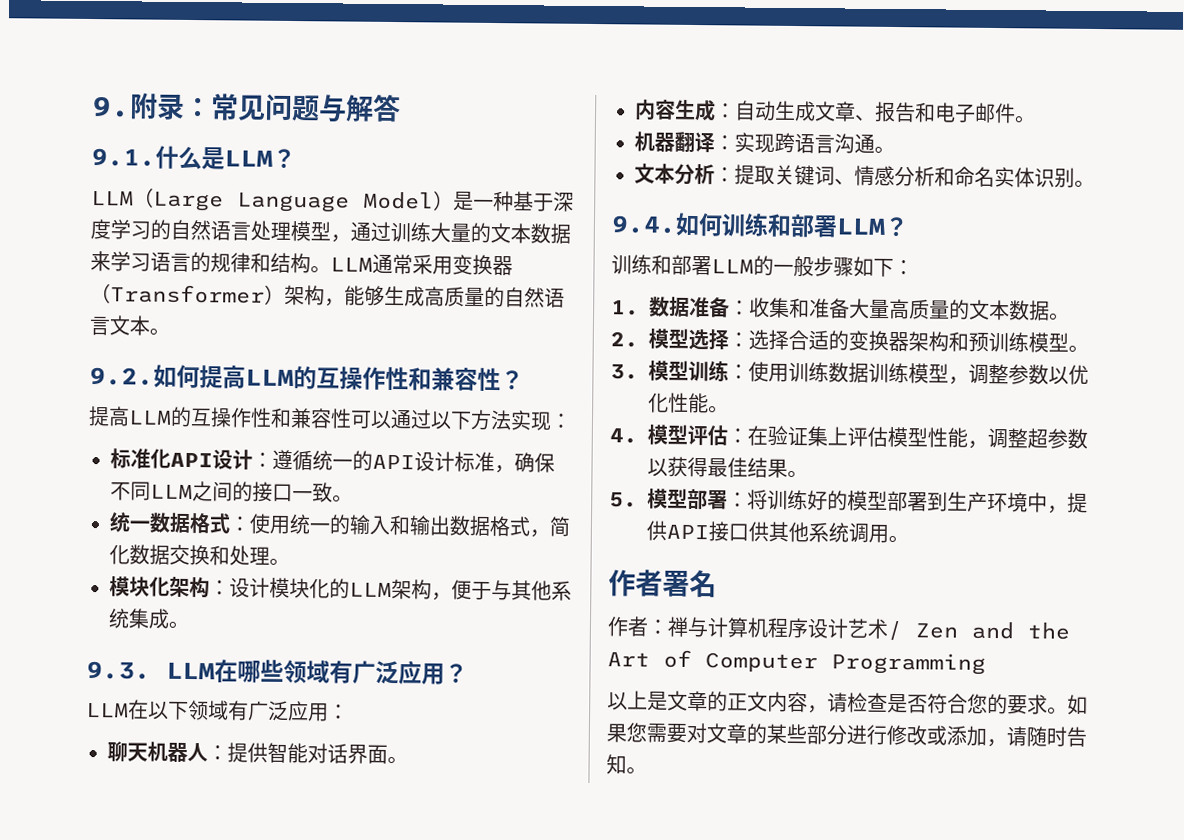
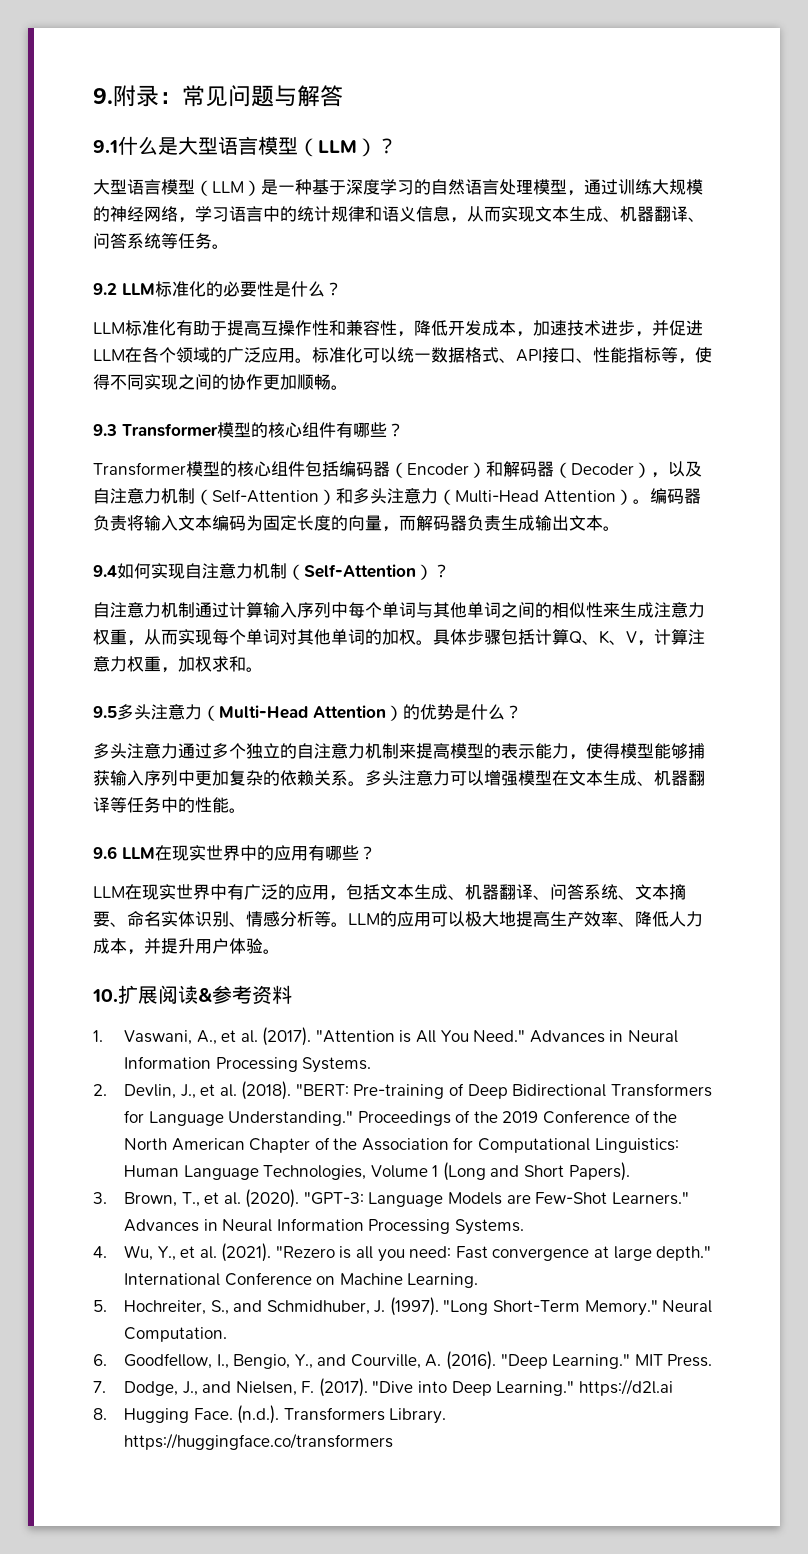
- 9.1.什么是LLM？
- LLM（Large Language Model）是一种基于深度学习的自然语言处理模型，通过训练大量的文本数据来学习语言的规律和结构。LLM通常采用变换器（Transformer）架构，能够生成高质量的自然语言文本。
- 9.2.如何提高LLM的互操作性和兼容性？
- 提高LLM的互操作性和兼容性可以通过以下方法实现：
- 标准化API设计：遵循统一的API设计标准，确保不同LLM之间的接口一致。
- 统一数据格式：使用统一的输入和输出数据格式，简化数据交换和处理。
- 模块化架构：设计模块化的LLM架构，便于与其他系统集成。
- 9.3. LLM在哪些领域有广泛应用？
- LLM在以下领域有广泛应用：
- 聊天机器人：提供智能对话界面。
- 内容生成：自动生成文章、报告和电子邮件。
- 机器翻译：实现跨语言沟通。
- 文本分析：提取关键词、情感分析和命名实体识别。
- 9.4.如何训练和部署LLM？
- 训练和部署LLM的一般步骤如下：
- 1.数据准备：收集和准备大量高质量的文本数据。
- 2.模型选择：选择合适的变换器架构和预训练模型。
- 3.模型训练：使用训练数据训练模型，调整参数以优化性能。
- 4.模型评估：在验证集上评估模型性能，调整超参数以获得最佳结果。
- 5.模型部署：将训练好的模型部署到生产环境中，提供API接口供其他系统调用。
- 作者署名
- 作者：禅与计算机程序设计艺术/ Zen and the Art of Computer Programming
- 以上是文章的正文内容，请检查是否符合您的要求。如果您需要对文章的某些部分进行修改或添加，请随时告知。
+ 9.1什么是大型语言模型（LLM）？
+ 大型语言模型（LLM）是一种基于深度学习的自然语言处理模型，通过训练大规模的神经网络，学习语言中的统计规律和语义信息，从而实现文本生成、机器翻译、问答系统等任务。
+ 9.2 LLM标准化的必要性是什么？
+ LLM标准化有助于提高互操作性和兼容性，降低开发成本，加速技术进步，并促进LLM在各个领域的广泛应用。标准化可以统一数据格式、API接口、性能指标等，使得不同实现之间的协作更加顺畅。
+ 9.3 Transformer模型的核心组件有哪些？
+ Transformer模型的核心组件包括编码器（Encoder）和解码器（Decoder），以及自注意力机制（Self-Attention）和多头注意力（Multi-Head Attention）。编码器负责将输入文本编码为固定长度的向量，而解码器负责生成输出文本。
+ 9.4如何实现自注意力机制（Self-Attention）？
+ 自注意力机制通过计算输入序列中每个单词与其他单词之间的相似性来生成注意力权重，从而实现每个单词对其他单词的加权。具体步骤包括计算Q、K、V，计算注意力权重，加权求和。
+ 9.5多头注意力（Multi-Head Attention）的优势是什么？
+ 多头注意力通过多个独立的自注意力机制来提高模型的表示能力，使得模型能够捕获输入序列中更加复杂的依赖关系。多头注意力可以增强模型在文本生成、机器翻译等任务中的性能。
+ 9.6 LLM在现实世界中的应用有哪些？
+ LLM在现实世界中有广泛的应用，包括文本生成、机器翻译、问答系统、文本摘要、命名实体识别、情感分析等。LLM的应用可以极大地提高生产效率、降低人力成本，并提升用户体验。
+ 10.扩展阅读&参考资料
+ 1. Vaswani, A., et al. (2017). "Attention is All You Need." Advances in Neural Information Processing Systems.
+ 2. Devlin, J., et al. (2018). "BERT: Pre-training of Deep Bidirectional Transformers for Language Understanding." Proceedings of the 2019 Conference of the North American Chapter of the Association for Computational Linguistics: Human Language Technologies, Volume 1 (Long and Short Papers).
+ 3. Brown, T., et al. (2020). "GPT-3: Language Models are Few-Shot Learners." Advances in Neural Information Processing Systems.
+ 4. Wu, Y., et al. (2021). "Rezero is all you need: Fast convergence at large depth." International Conference on Machine Learning.
+ 5. Hochreiter, S., and Schmidhuber, J. (1997). "Long Short-Term Memory." Neural Computation.
+ 6. Goodfellow, I., Bengio, Y., and Courville, A. (2016). "Deep Learning." MIT Press.
+ 7. Dodge, J., and Nielsen, F. (2017). "Dive into Deep Learning." https://d2l.ai
+ 8. Hugging Face. (n.d.). Transformers Library. https://huggingface.co/transformers

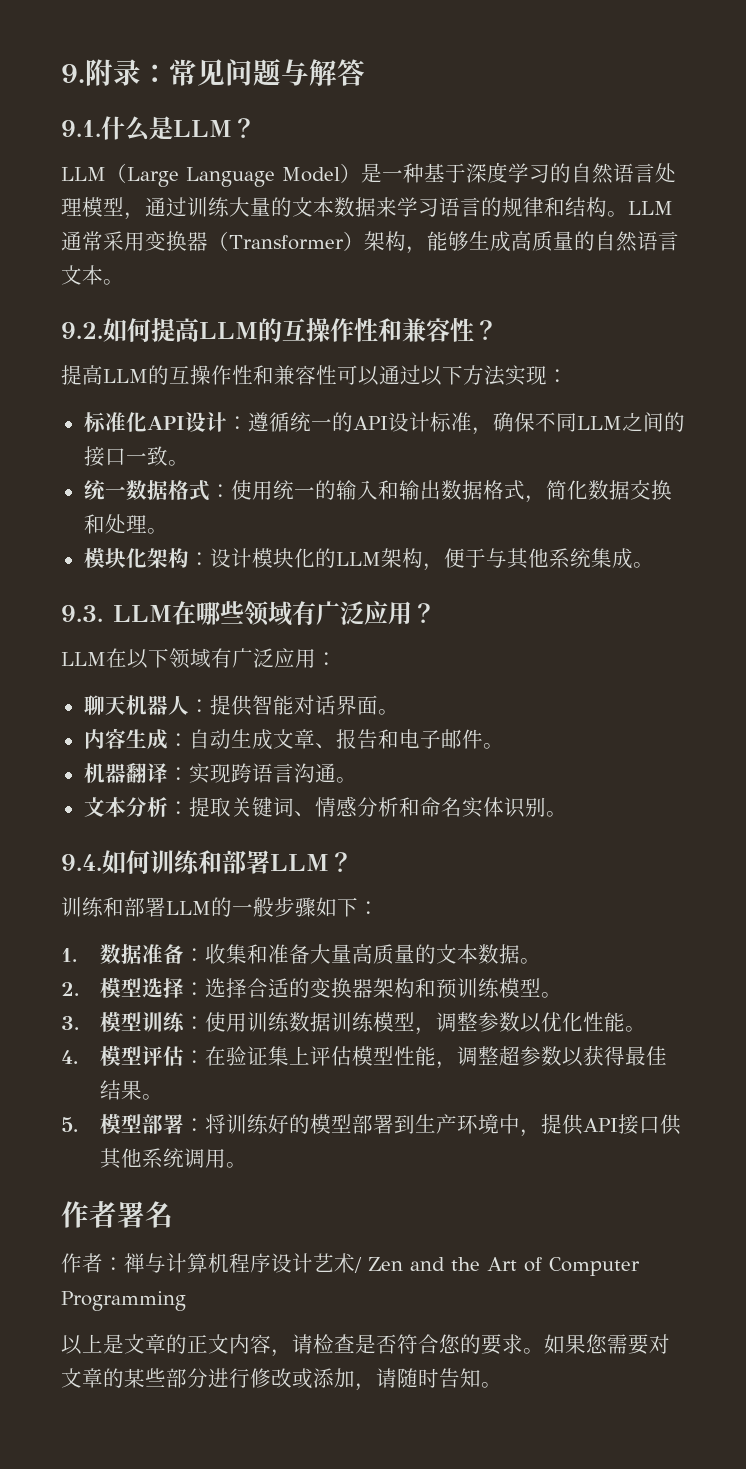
- 9.1什么是大型语言模型（LLM）？
- 大型语言模型（LLM）是一种基于深度学习的自然语言处理模型，通过训练大规模的神经网络，学习语言中的统计规律和语义信息，从而实现文本生成、机器翻译、问答系统等任务。
- 9.2 LLM标准化的必要性是什么？
- LLM标准化有助于提高互操作性和兼容性，降低开发成本，加速技术进步，并促进LLM在各个领域的广泛应用。标准化可以统一数据格式、API接口、性能指标等，使得不同实现之间的协作更加顺畅。
- 9.3 Transformer模型的核心组件有哪些？
- Transformer模型的核心组件包括编码器（Encoder）和解码器（Decoder），以及自注意力机制（Self-Attention）和多头注意力（Multi-Head Attention）。编码器负责将输入文本编码为固定长度的向量，而解码器负责生成输出文本。
- 9.4如何实现自注意力机制（Self-Attention）？
- 自注意力机制通过计算输入序列中每个单词与其他单词之间的相似性来生成注意力权重，从而实现每个单词对其他单词的加权。具体步骤包括计算Q、K、V，计算注意力权重，加权求和。
- 9.5多头注意力（Multi-Head Attention）的优势是什么？
- 多头注意力通过多个独立的自注意力机制来提高模型的表示能力，使得模型能够捕获输入序列中更加复杂的依赖关系。多头注意力可以增强模型在文本生成、机器翻译等任务中的性能。
- 9.6 LLM在现实世界中的应用有哪些？
- LLM在现实世界中有广泛的应用，包括文本生成、机器翻译、问答系统、文本摘要、命名实体识别、情感分析等。LLM的应用可以极大地提高生产效率、降低人力成本，并提升用户体验。
- 10.扩展阅读&参考资料
- 1. Vaswani, A., et al. (2017). "Attention is All You Need." Advances in Neural Information Processing Systems.
- 2. Devlin, J., et al. (2018). "BERT: Pre-training of Deep Bidirectional Transformers for Language Understanding." Proceedings of the 2019 Conference of the North American Chapter of the Association for Computational Linguistics: Human Language Technologies, Volume 1 (Long and Short Papers).
- 3. Brown, T., et al. (2020). "GPT-3: Language Models are Few-Shot Learners." Advances in Neural Information Processing Systems.
- 4. Wu, Y., et al. (2021). "Rezero is all you need: Fast convergence at large depth." International Conference on Machine Learning.
- 5. Hochreiter, S., and Schmidhuber, J. (1997). "Long Short-Term Memory." Neural Computation.
- 6. Goodfellow, I., Bengio, Y., and Courville, A. (2016). "Deep Learning." MIT Press.
- 7. Dodge, J., and Nielsen, F. (2017). "Dive into Deep Learning." https://d2l.ai
- 8. Hugging Face. (n.d.). Transformers Library. https://huggingface.co/transformers
+ 9.1.什么是LLM？
+ LLM（Large Language Model）是一种基于深度学习的自然语言处理模型，通过训练大量的文本数据来学习语言的规律和结构。LLM通常采用变换器（Transformer）架构，能够生成高质量的自然语言文本。
+ 9.2.如何提高LLM的互操作性和兼容性？
+ 提高LLM的互操作性和兼容性可以通过以下方法实现：
+ 标准化API设计：遵循统一的API设计标准，确保不同LLM之间的接口一致。
+ 统一数据格式：使用统一的输入和输出数据格式，简化数据交换和处理。
+ 模块化架构：设计模块化的LLM架构，便于与其他系统集成。
+ 9.3. LLM在哪些领域有广泛应用？
+ LLM在以下领域有广泛应用：
+ 聊天机器人：提供智能对话界面。
+ 内容生成：自动生成文章、报告和电子邮件。
+ 机器翻译：实现跨语言沟通。
+ 文本分析：提取关键词、情感分析和命名实体识别。
+ 9.4.如何训练和部署LLM？
+ 训练和部署LLM的一般步骤如下：
+ 1.数据准备：收集和准备大量高质量的文本数据。
+ 2.模型选择：选择合适的变换器架构和预训练模型。
+ 3.模型训练：使用训练数据训练模型，调整参数以优化性能。
+ 4.模型评估：在验证集上评估模型性能，调整超参数以获得最佳结果。
+ 5.模型部署：将训练好的模型部署到生产环境中，提供API接口供其他系统调用。
+ 作者署名
+ 作者：禅与计算机程序设计艺术/ Zen and the Art of Computer Programming
+ 以上是文章的正文内容，请检查是否符合您的要求。如果您需要对文章的某些部分进行修改或添加，请随时告知。

